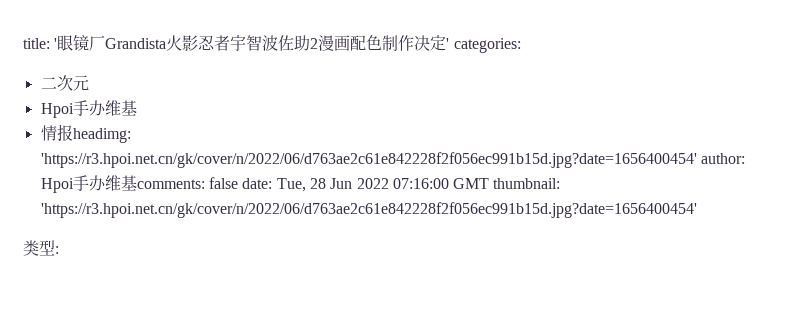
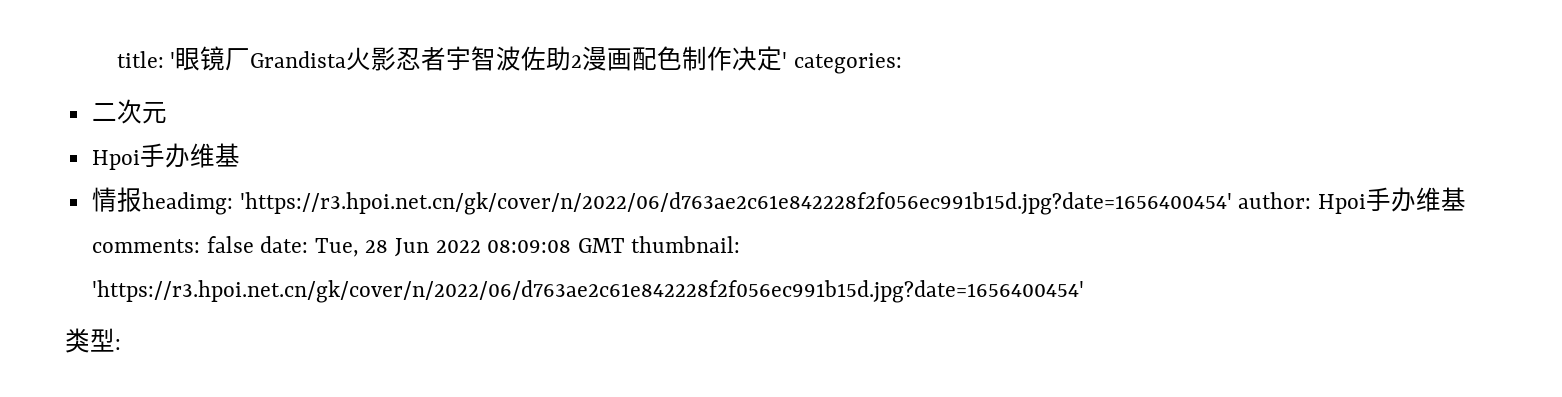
- 情报headimg: 'https://r3.hpoi.net.cn/gk/cover/n/2022/06/d763ae2c61e842228f2f056ec991b15d.jpg?date=1656400454' author: Hpoi手办维基comments: false date: Tue, 28 Jun 2022 07:16:00 GMT thumbnail: 'https://r3.hpoi.net.cn/gk/cover/n/2022/06/d763ae2c61e842228f2f056ec991b15d.jpg?date=1656400454'
+ 情报headimg: 'https://r3.hpoi.net.cn/gk/cover/n/2022/06/d763ae2c61e842228f2f056ec991b15d.jpg?date=1656400454' author: Hpoi手办维基comments: false date: Tue, 28 Jun 2022 08:09:08 GMT thumbnail: 'https://r3.hpoi.net.cn/gk/cover/n/2022/06/d763ae2c61e842228f2f056ec991b15d.jpg?date=1656400454'

